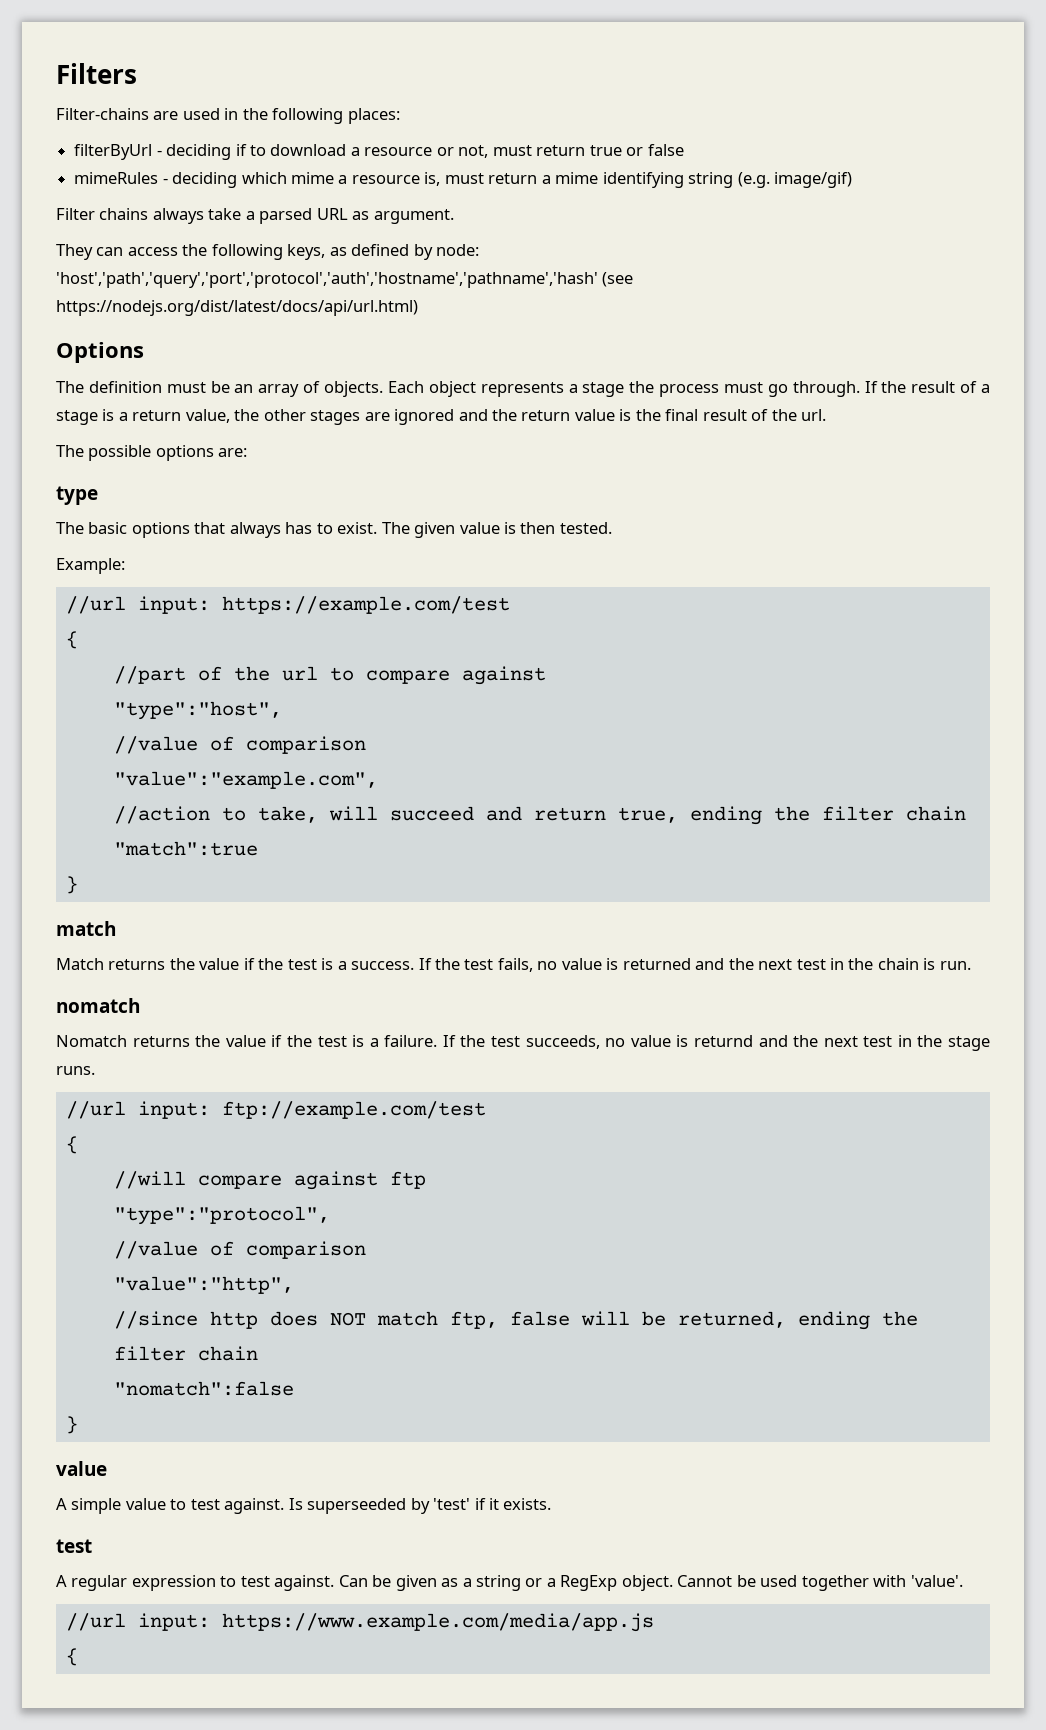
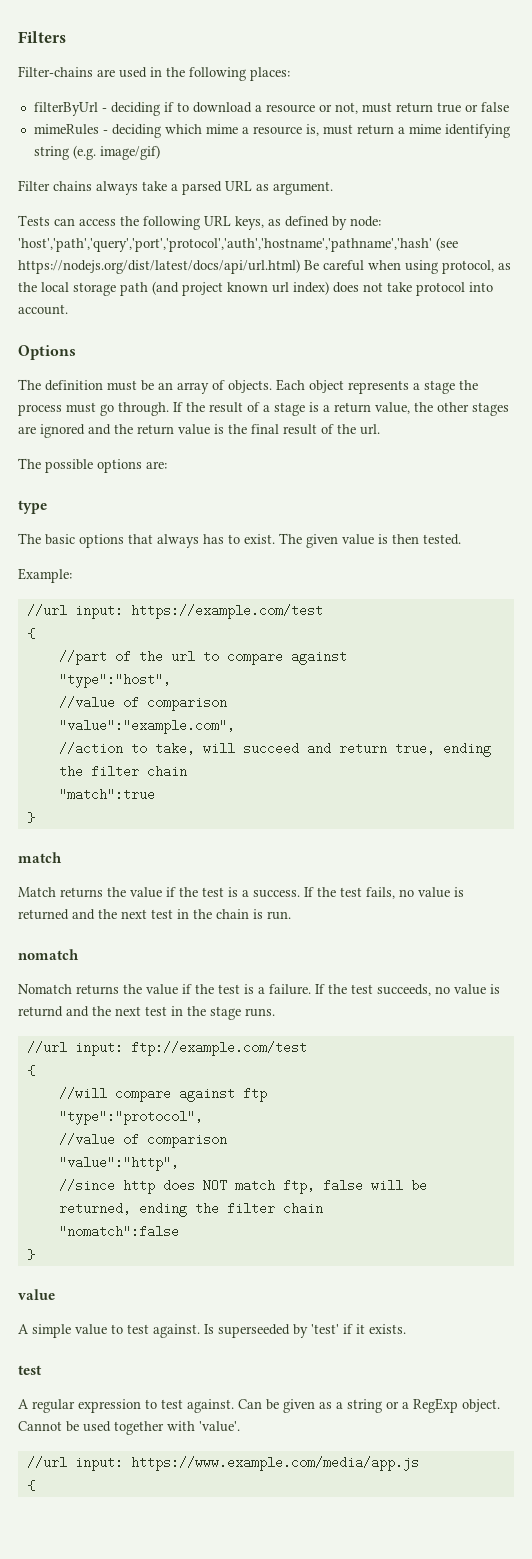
- They can access the following keys, as defined by node: 'host','path','query','port','protocol','auth','hostname','pathname','hash' (see https://nodejs.org/dist/latest/docs/api/url.html)
+ Tests can access the following URL keys, as defined by node: 'host','path','query','port','protocol','auth','hostname','pathname','hash' (see https://nodejs.org/dist/latest/docs/api/url.html) Be careful when using protocol, as the local storage path (and project known url index) does not take protocol into account.

